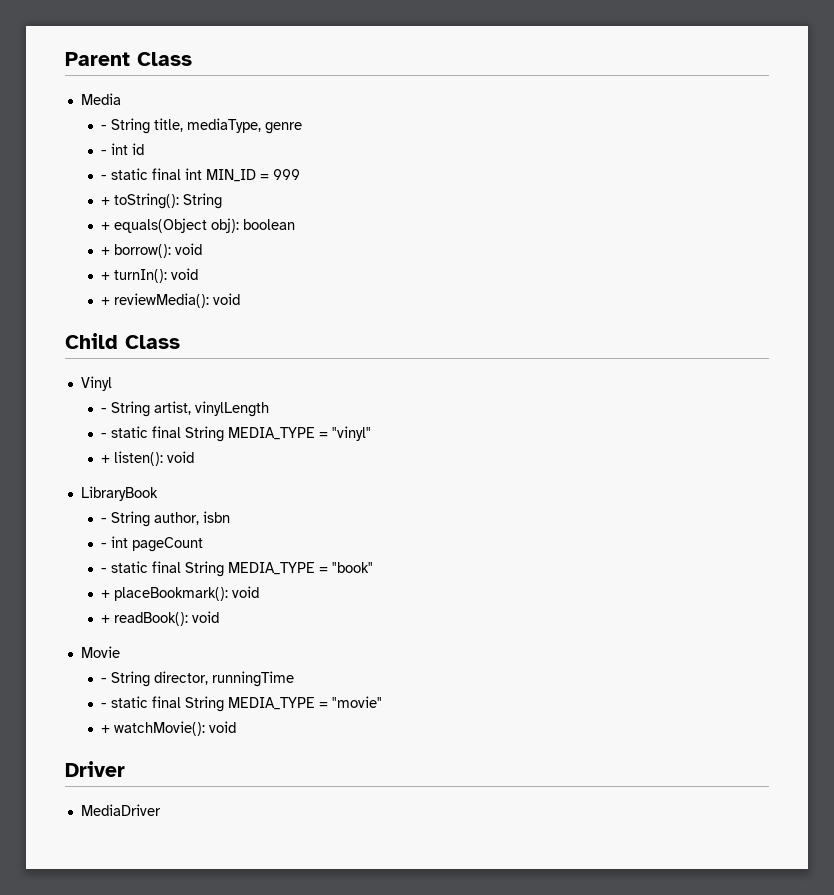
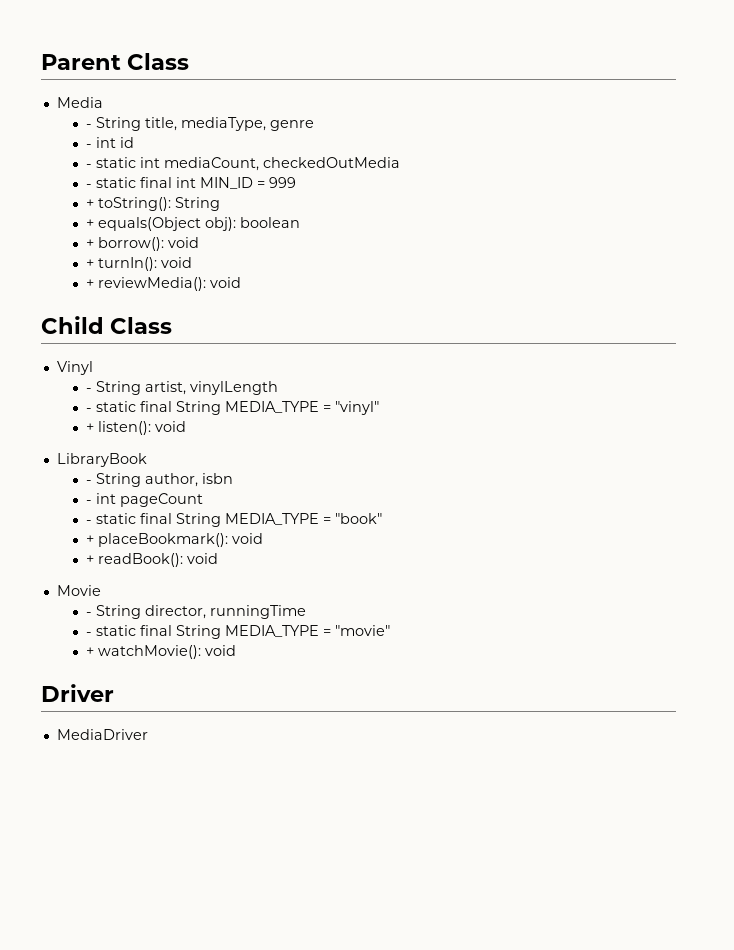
+ - static int mediaCount, checkedOutMedia

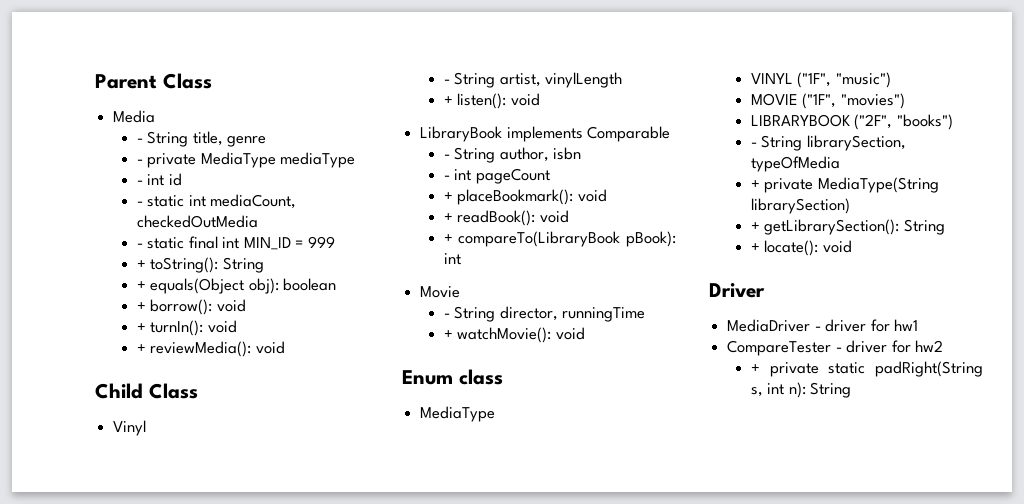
- - String title, mediaType, genre
+ - String title, genre
+ - private MediaType mediaType
- - static final String MEDIA_TYPE = "vinyl"
- LibraryBook
+ LibraryBook implements Comparable
- - static final String MEDIA_TYPE = "book"
+ + compareTo(LibraryBook pBook): int
- - static final String MEDIA_TYPE = "movie"
  + watchMovie(): void
+ Enum class
+ MediaType
+ VINYL ("1F", "music")
+ MOVIE ("1F", "movies")
+ LIBRARYBOOK ("2F", "books")
+ - String librarySection, typeOfMedia
+ + private MediaType(String librarySection)
+ + getLibrarySection(): String
+ + locate(): void
  Driver
- MediaDriver
+ MediaDriver - driver for hw1
+ CompareTester - driver for hw2
+ + private static padRight(String s, int n): String

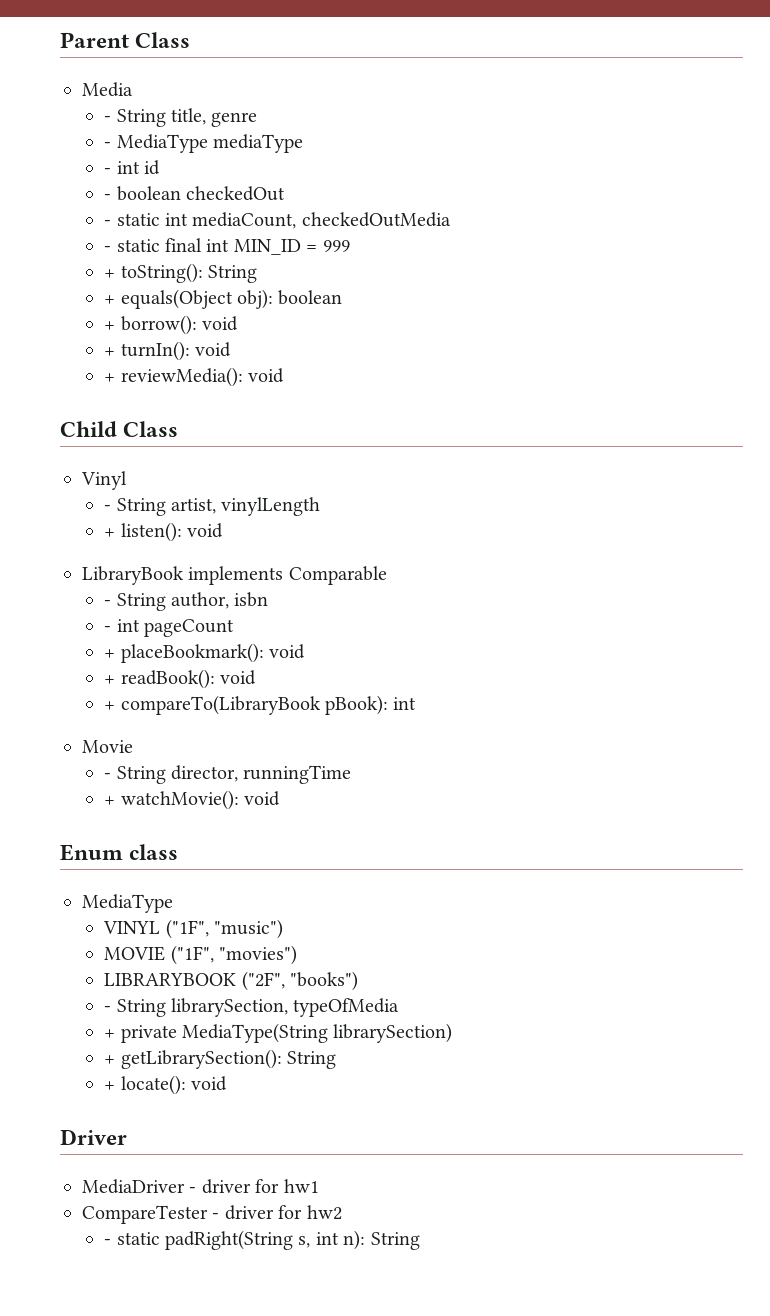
- - private MediaType mediaType
+ - MediaType mediaType
+ - boolean checkedOut
- + private static padRight(String s, int n): String
+ - static padRight(String s, int n): String

